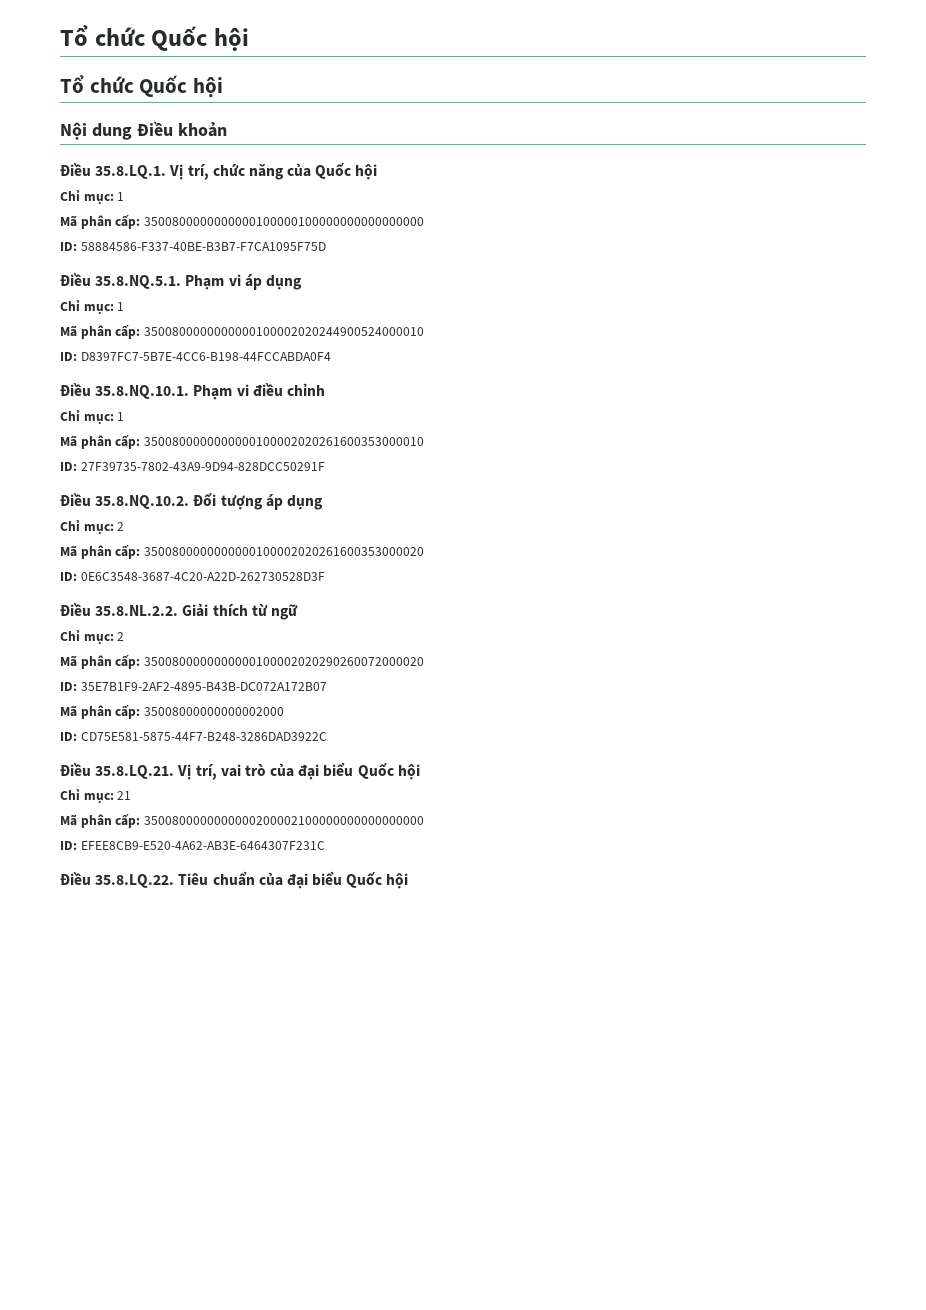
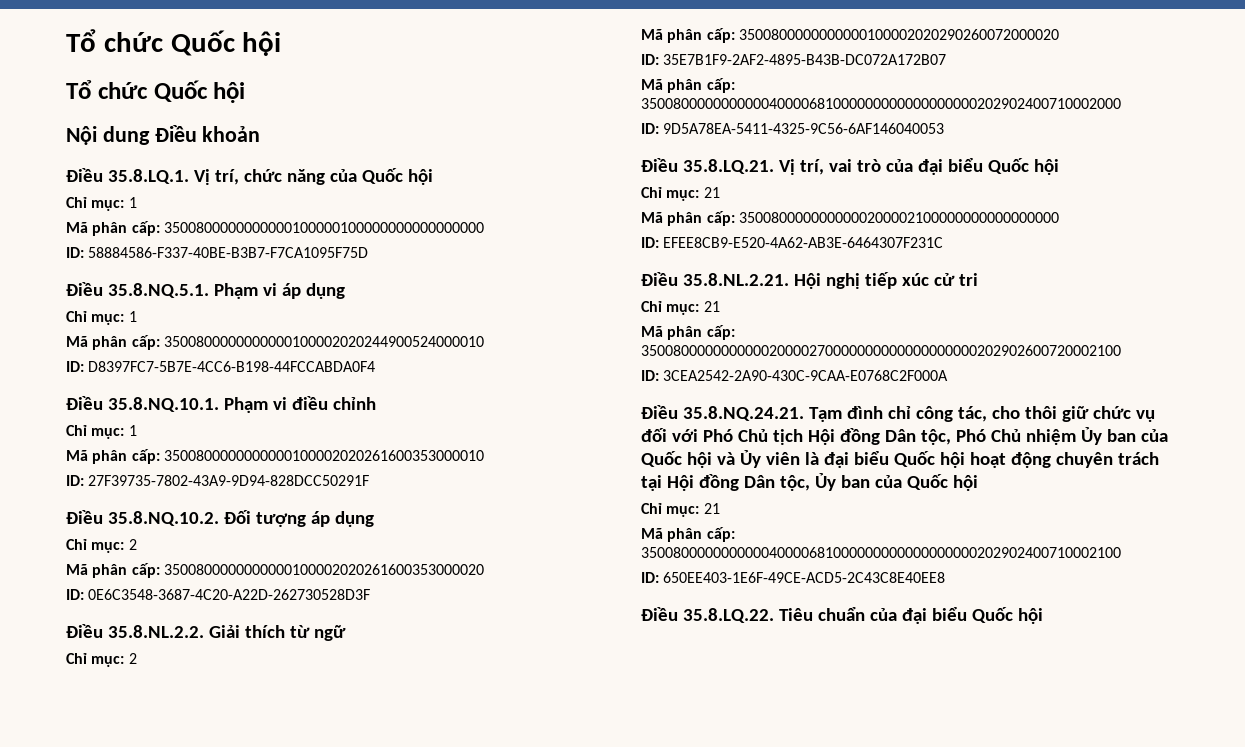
- Mã phân cấp: 35008000000000002000
- ID: CD75E581-5875-44F7-B248-3286DAD3922C
+ Mã phân cấp: 350080000000000040000681000000000000000000202902400710002000
+ ID: 9D5A78EA-5411-4325-9C56-6AF146040053
+ Điều 35.8.NL.2.21. Hội nghị tiếp xúc cử tri
+ Chỉ mục: 21
+ Mã phân cấp: 350080000000000020000270000000000000000000202902600720002100
+ ID: 3CEA2542-2A90-430C-9CAA-E0768C2F000A
+ Điều 35.8.NQ.24.21. Tạm đình chỉ công tác, cho thôi giữ chức vụ đối với Phó Chủ tịch Hội đồng Dân tộc, Phó Chủ nhiệm Ủy ban của Quốc hội và Ủy viên là đại biểu Quốc hội hoạt động chuyên trách tại Hội đồng Dân tộc, Ủy ban của Quốc hội
+ Chỉ mục: 21
+ Mã phân cấp: 350080000000000040000681000000000000000000202902400710002100
+ ID: 650EE403-1E6F-49CE-ACD5-2C43C8E40EE8

